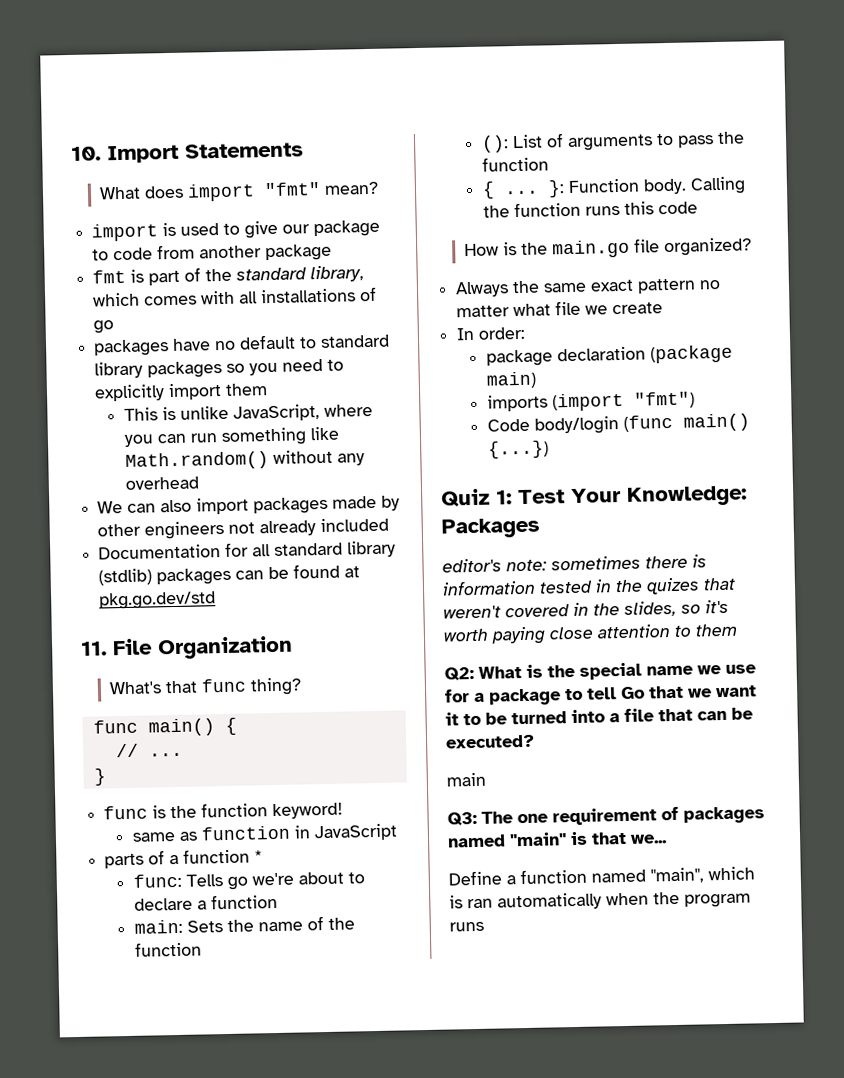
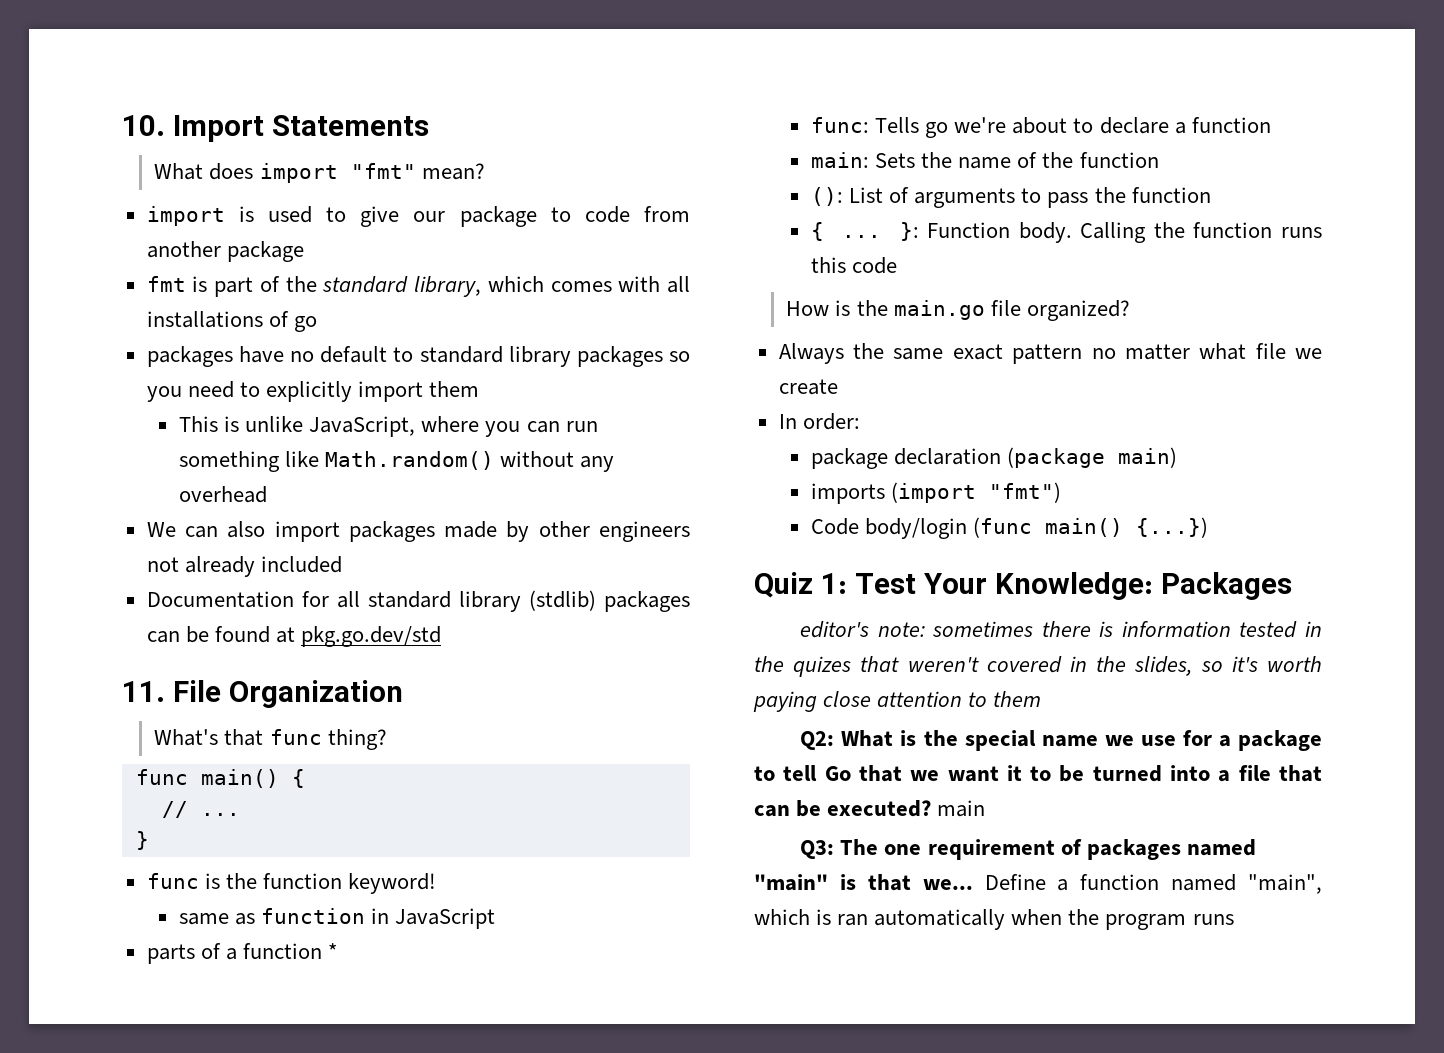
- Q2: What is the special name we use for a package to tell Go that we want it to be turned into a file that can be executed?
- main
+ Q2: What is the special name we use for a package to tell Go that we want it to be turned into a file that can be executed? main
- Q3: The one requirement of packages named "main" is that we...
- Define a function named "main", which is ran automatically when the program runs
+ Q3: The one requirement of packages named "main" is that we... Define a function named "main", which is ran automatically when the program runs

